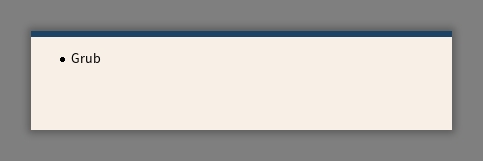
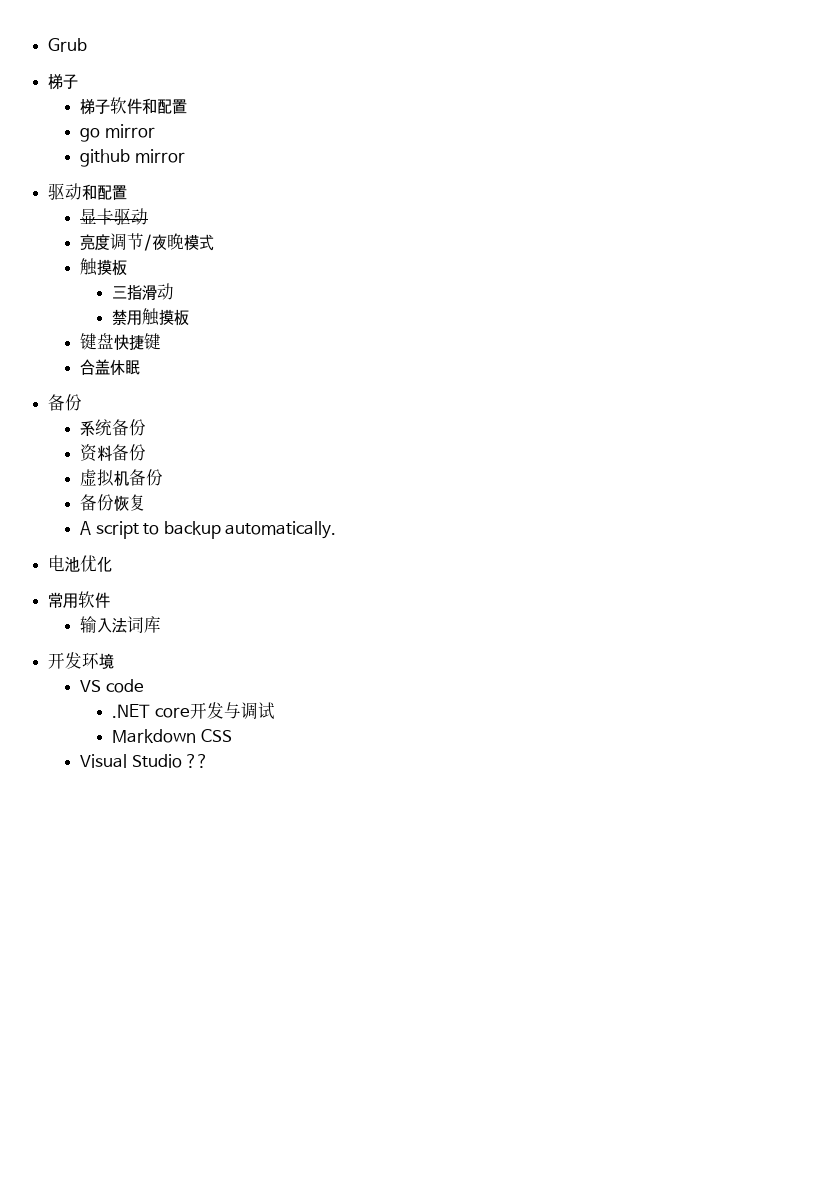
  Grub
+ 梯子
+ 梯子软件和配置
+ go mirror
+ github mirror
+ 驱动和配置
+ 显卡驱动
+ 亮度调节/夜晚模式
+ 触摸板
+ 三指滑动
+ 禁用触摸板
+ 键盘快捷键
+ 合盖休眠
+ 备份
+ 系统备份
+ 资料备份
+ 虚拟机备份
+ 备份恢复
+ A script to backup automatically.
+ 电池优化
+ 常用软件
+ 输入法词库
+ 开发环境
+ VS code
+ .NET core开发与调试
+ Markdown CSS
+ Visual Studio ??

